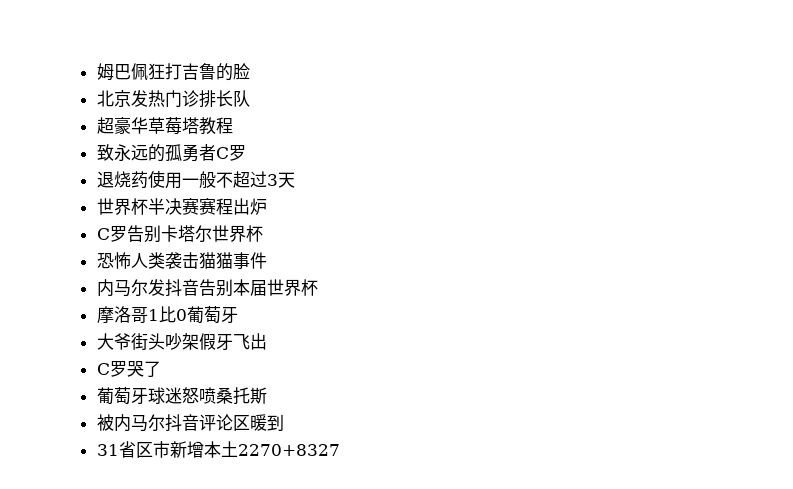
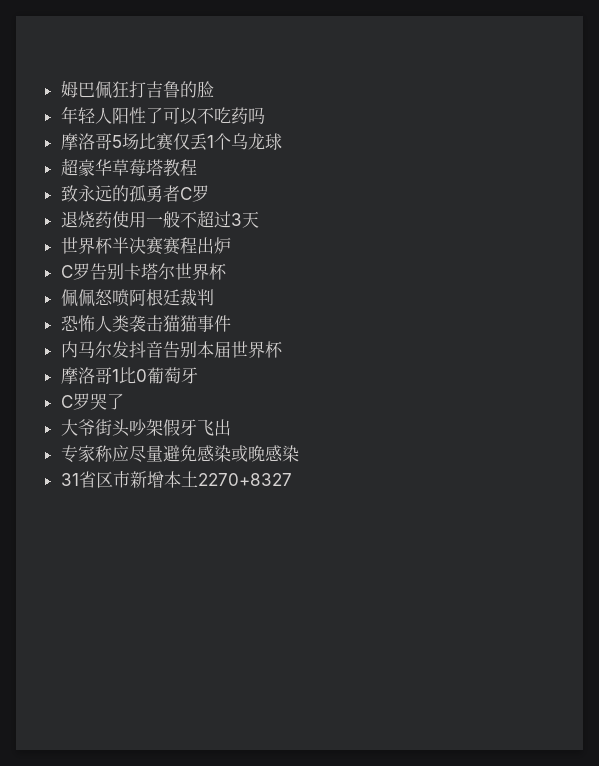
- 北京发热门诊排长队
+ 年轻人阳性了可以不吃药吗
+ 摩洛哥5场比赛仅丢1个乌龙球
+ 佩佩怒喷阿根廷裁判
+ C罗哭了
- C罗哭了
- 葡萄牙球迷怒喷桑托斯
- 被内马尔抖音评论区暖到
+ 专家称应尽量避免感染或晚感染

